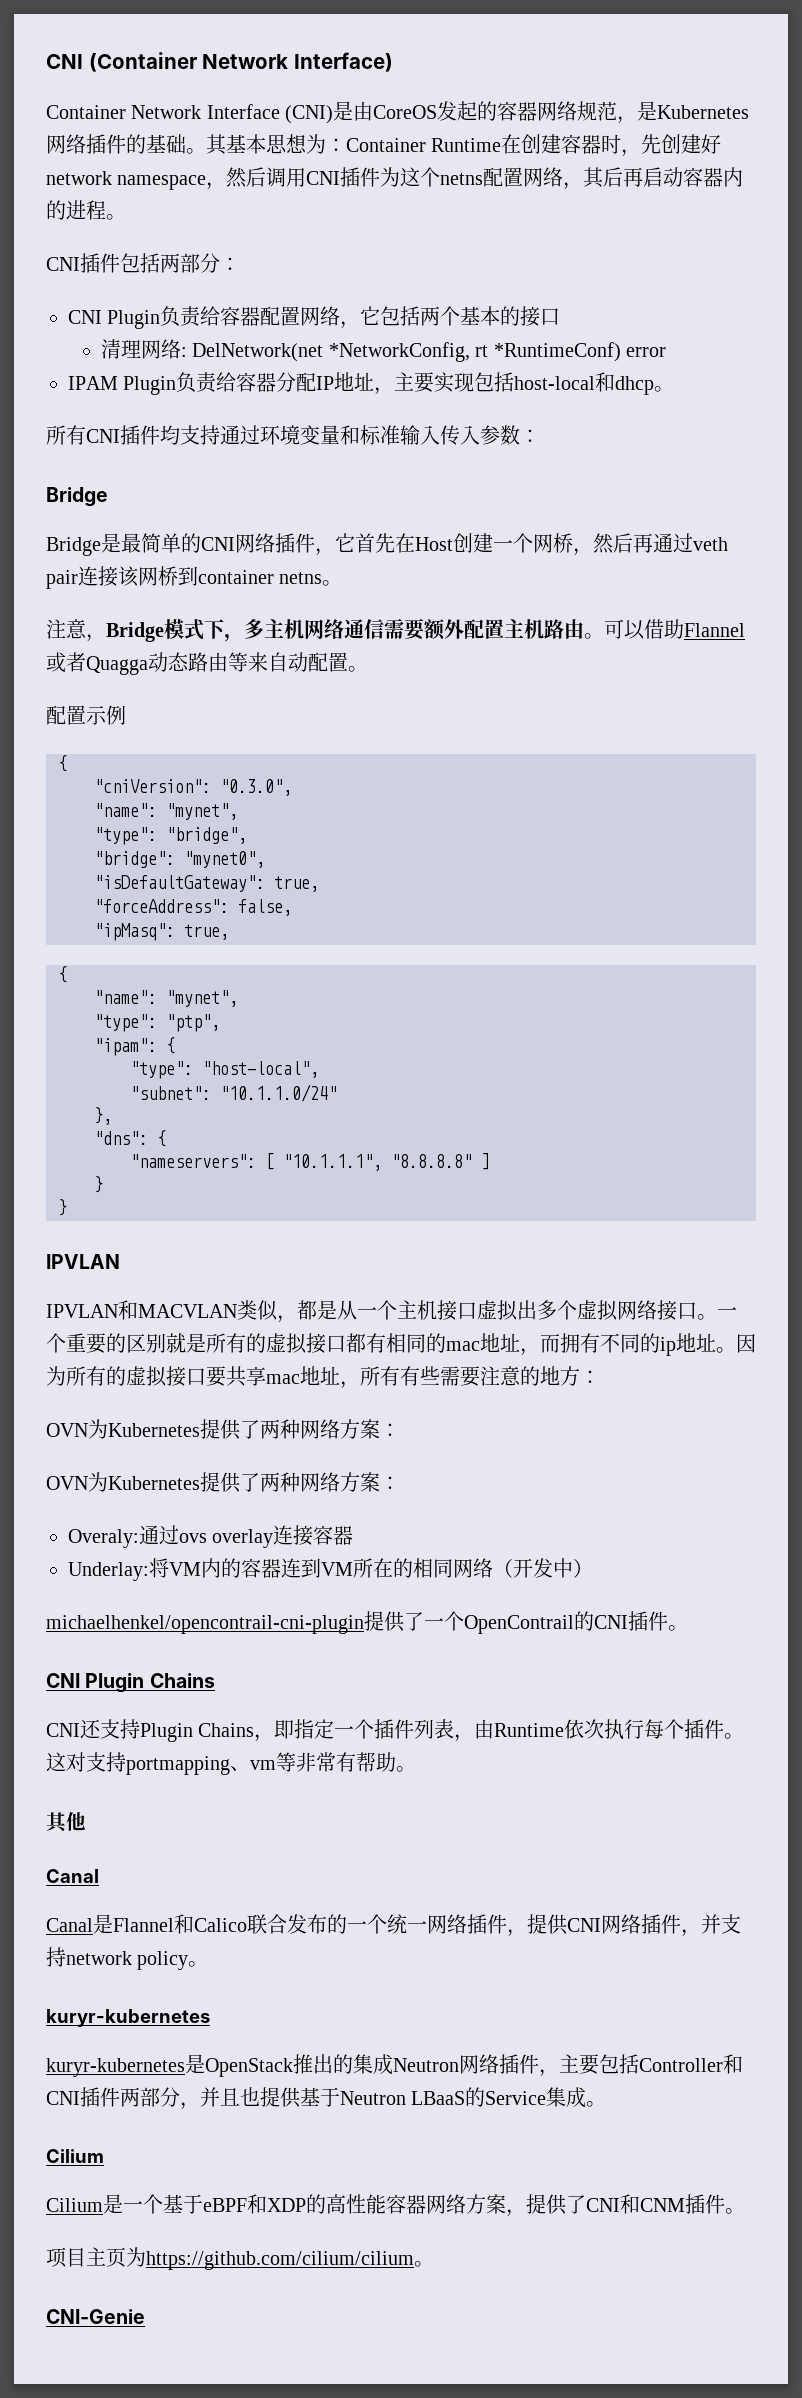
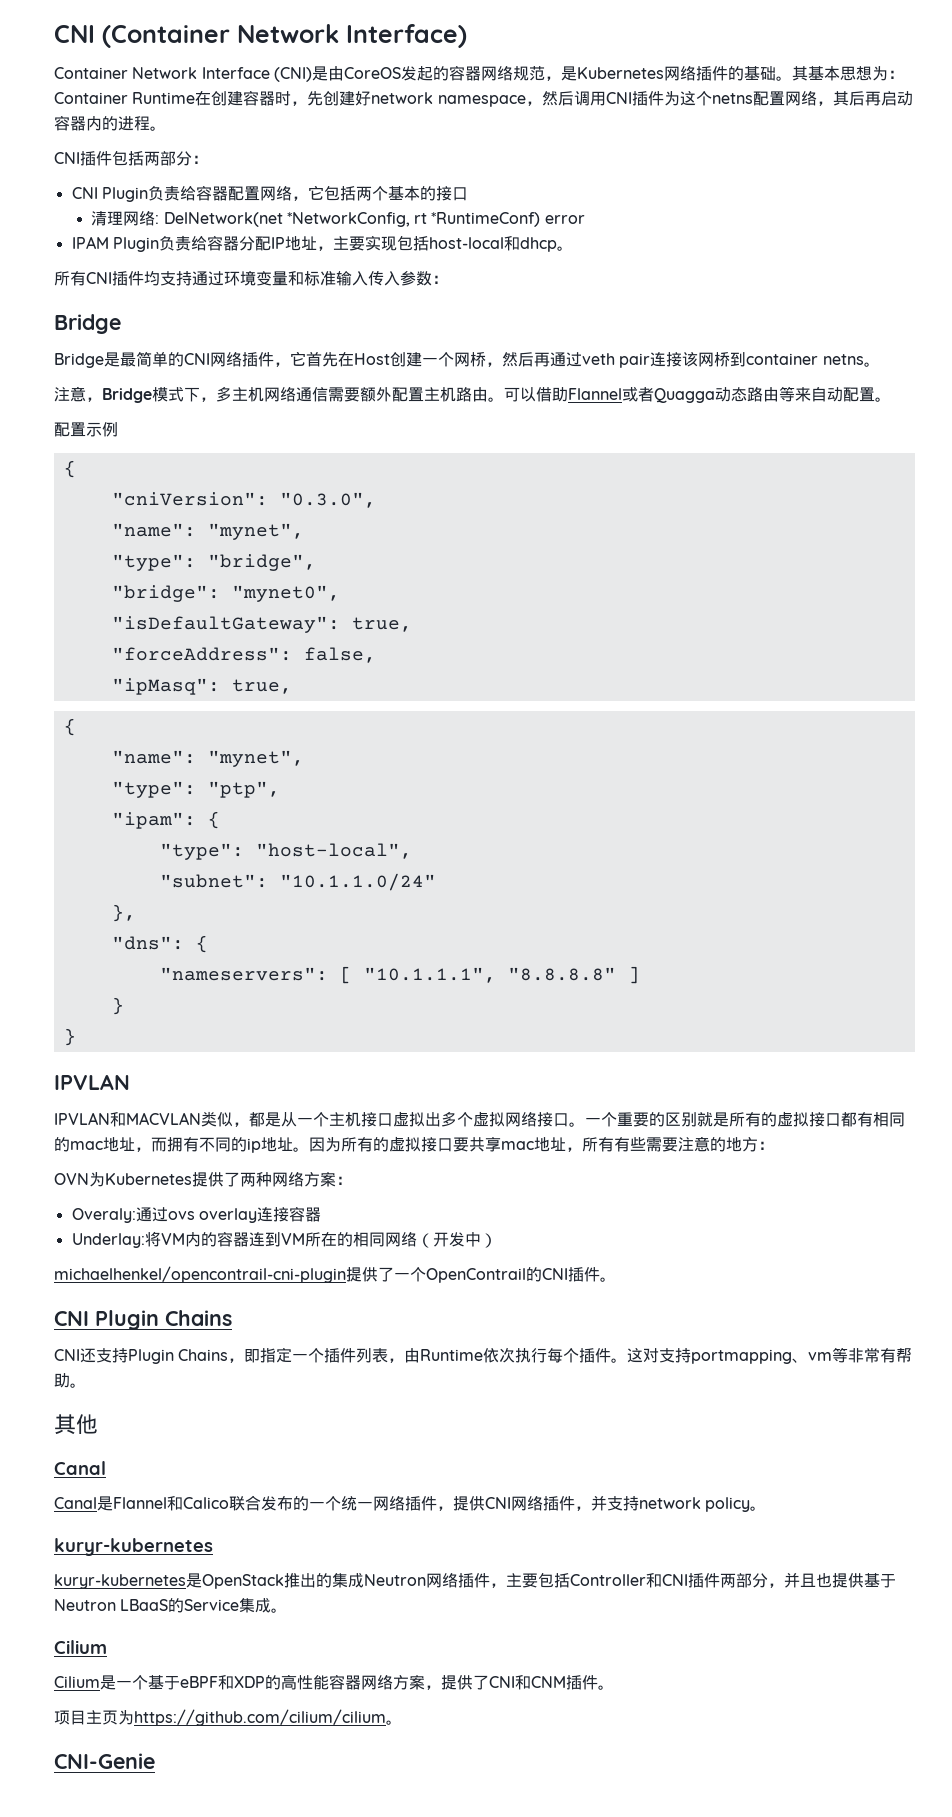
  因为所有的虚拟接口要共享mac地址，所有有些需要注意的地方：
- OVN为Kubernetes提供了两种网络方案：

